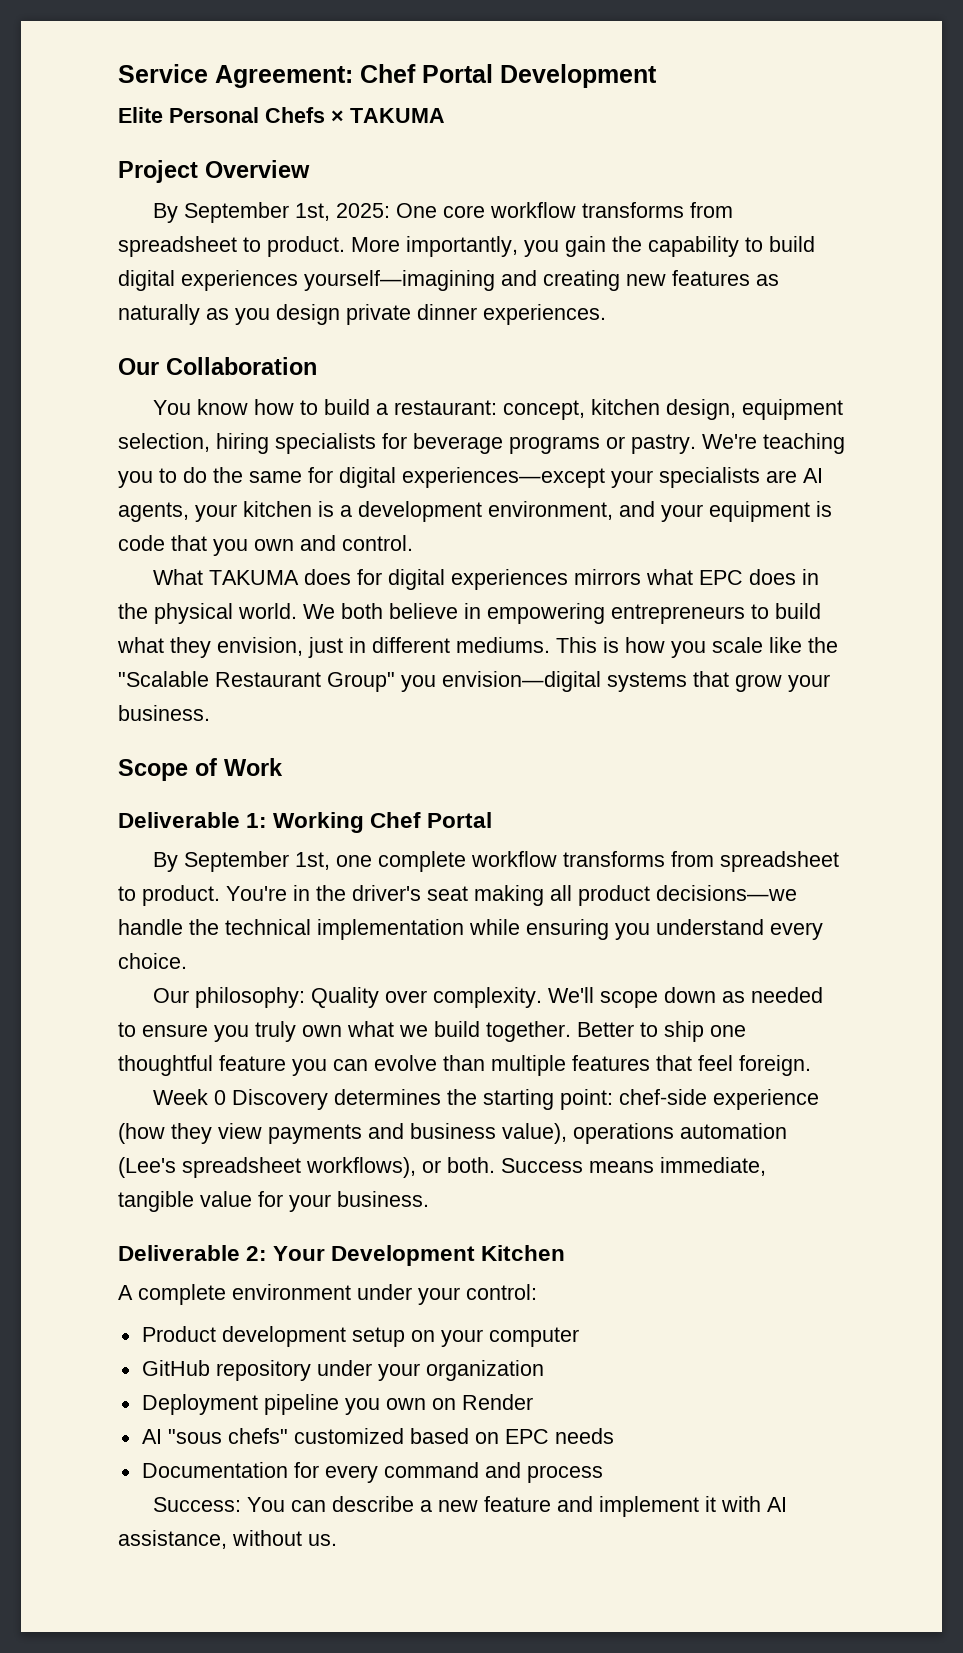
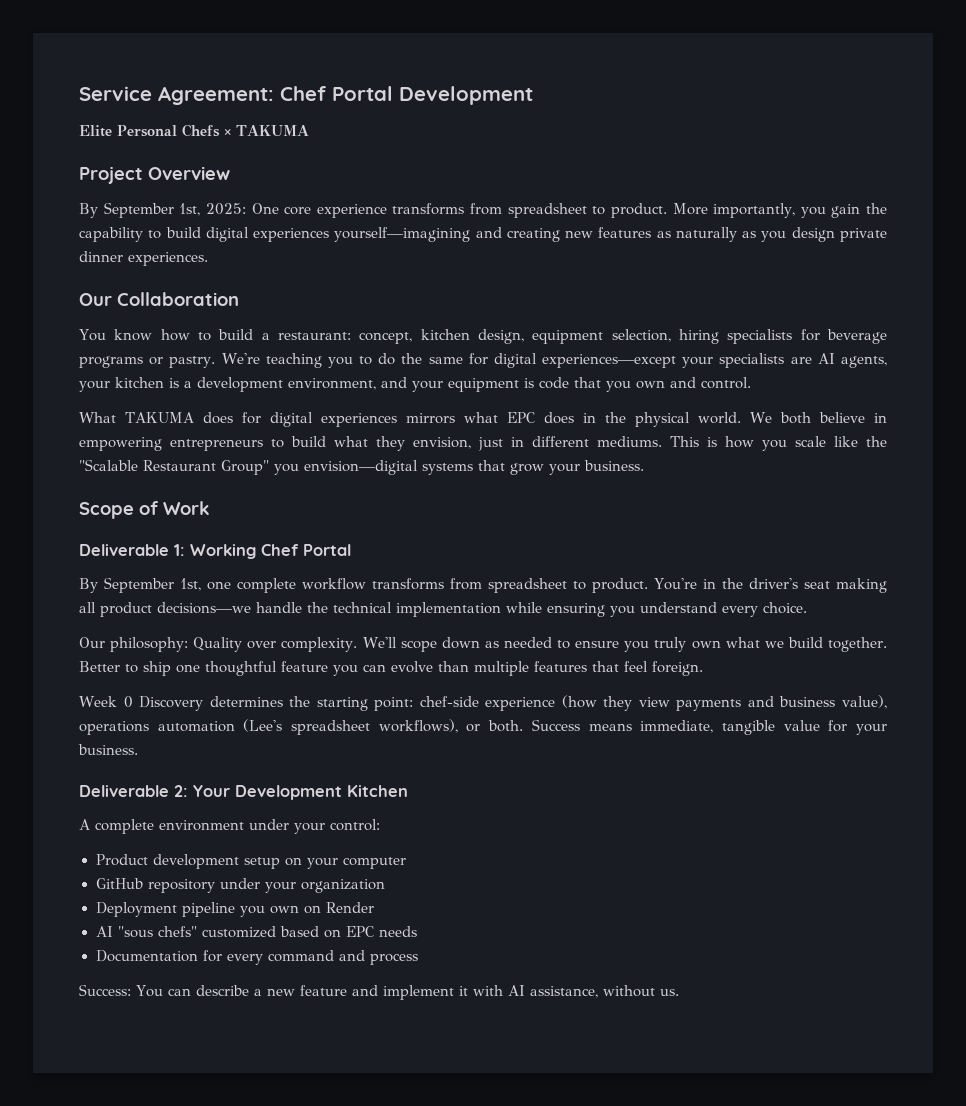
- By September 1st, 2025: One core workflow transforms from spreadsheet to product.
+ By September 1st, 2025: One core experience transforms from spreadsheet to product.

